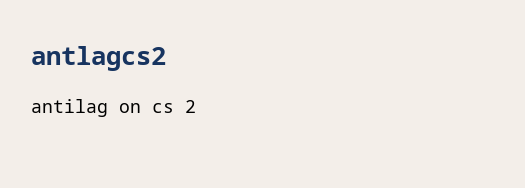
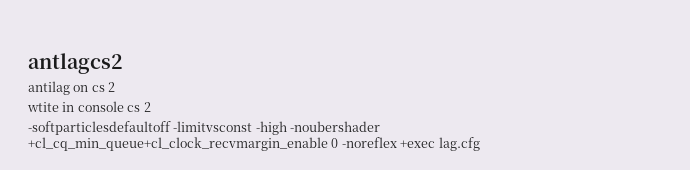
+ wtite in console cs 2
+ -softparticlesdefaultoff -limitvsconst -high -noubershader +cl_cq_min_queue+cl_clock_recvmargin_enable 0 -noreflex +exec lag.cfg

